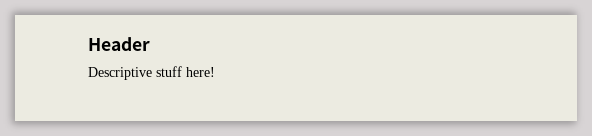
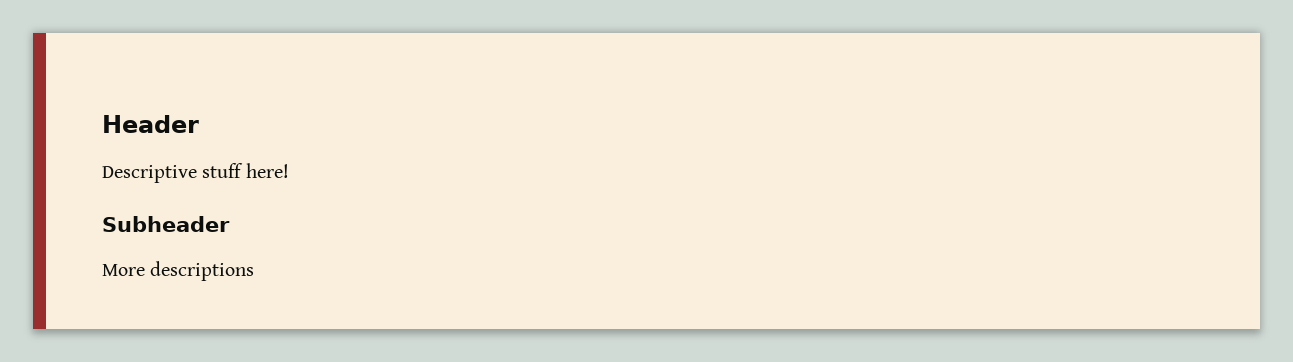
+ Subheader
+ More descriptions

